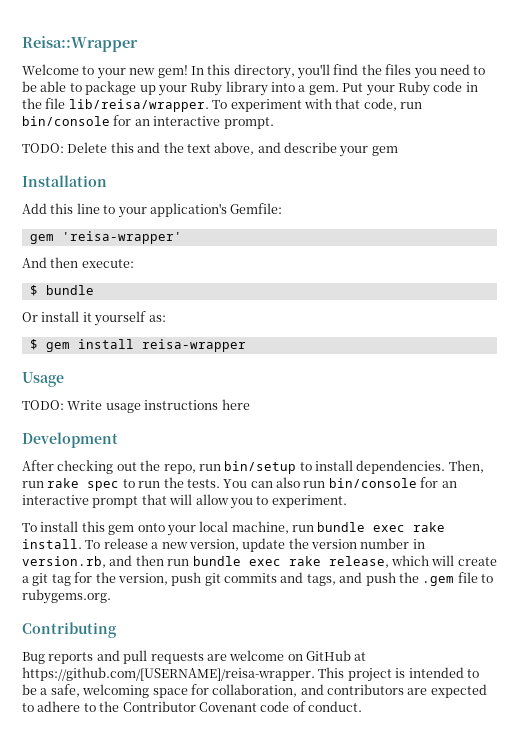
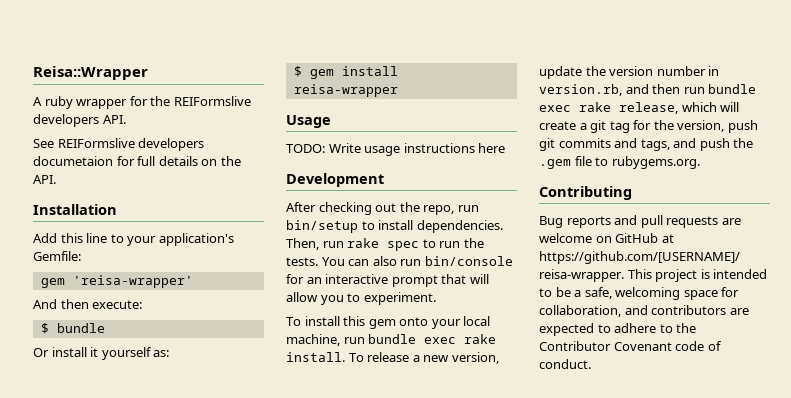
- Welcome to your new gem! In this directory, you'll find the files you need to be able to package up your Ruby library into a gem. Put your Ruby code in the file lib/reisa/wrapper. To experiment with that code, run bin/console for an interactive prompt.
- TODO: Delete this and the text above, and describe your gem
+ A ruby wrapper for the REIFormslive developers API.
+ See REIFormslive developers documetaion for full details on the API.

